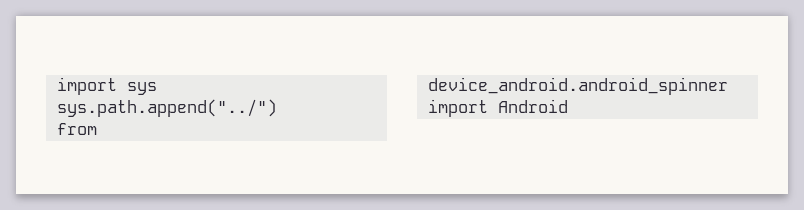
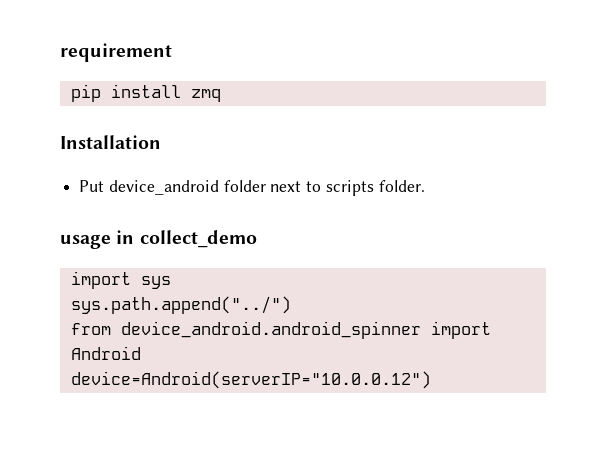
+ requirement
+ pip install zmq
+ Installation
+ Put device_android folder next to scripts folder.
+ usage in collect_demo
+ device=Android(serverIP="10.0.0.12")

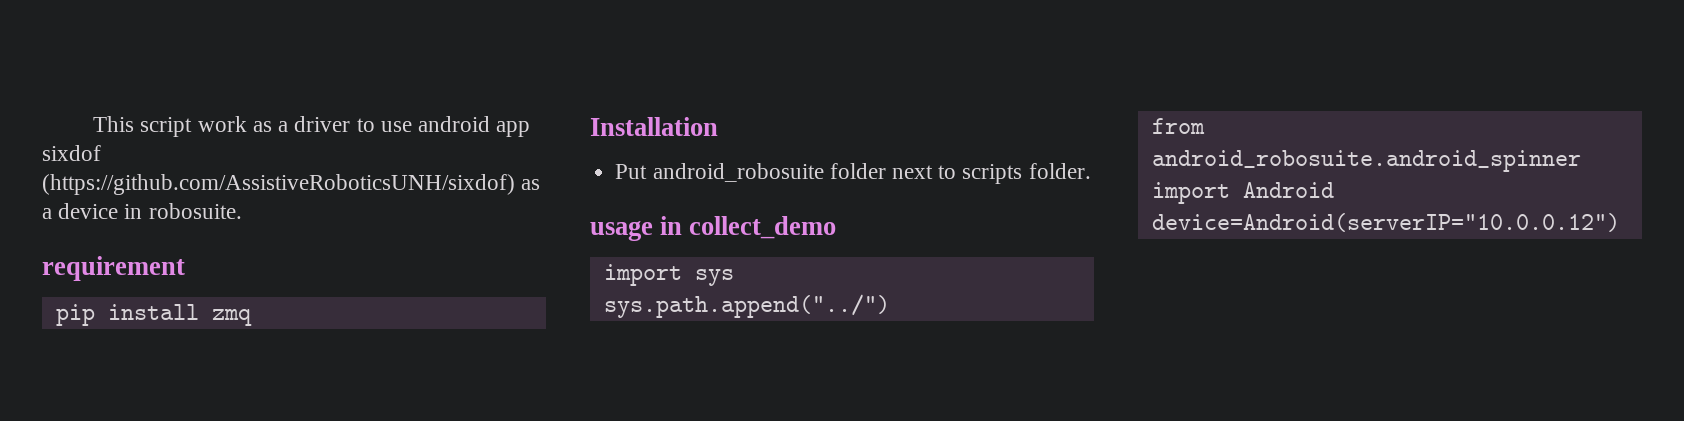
+ This script work as a driver to use android app sixdof (https://github.com/AssistiveRoboticsUNH/sixdof) as a device in robosuite.
- Put device_android folder next to scripts folder.
+ Put android_robosuite folder next to scripts folder.
- from device_android.android_spinner import Android
+ from android_robosuite.android_spinner import Android

